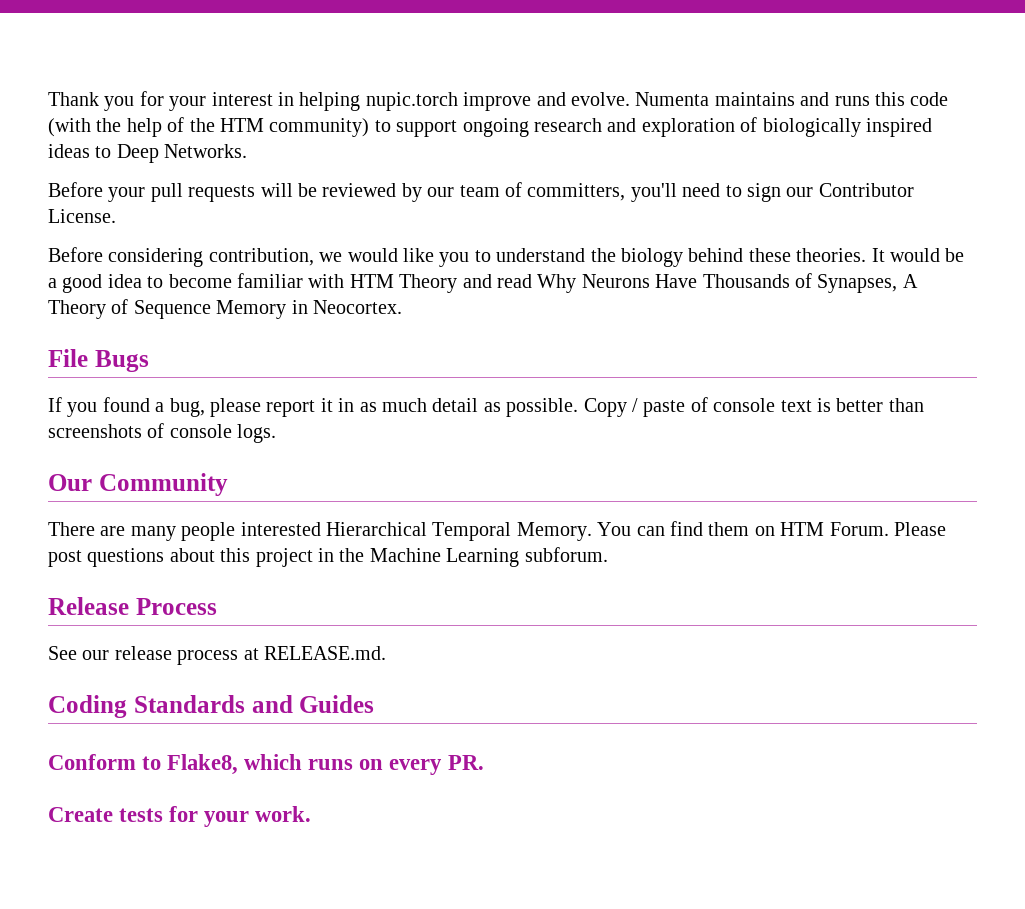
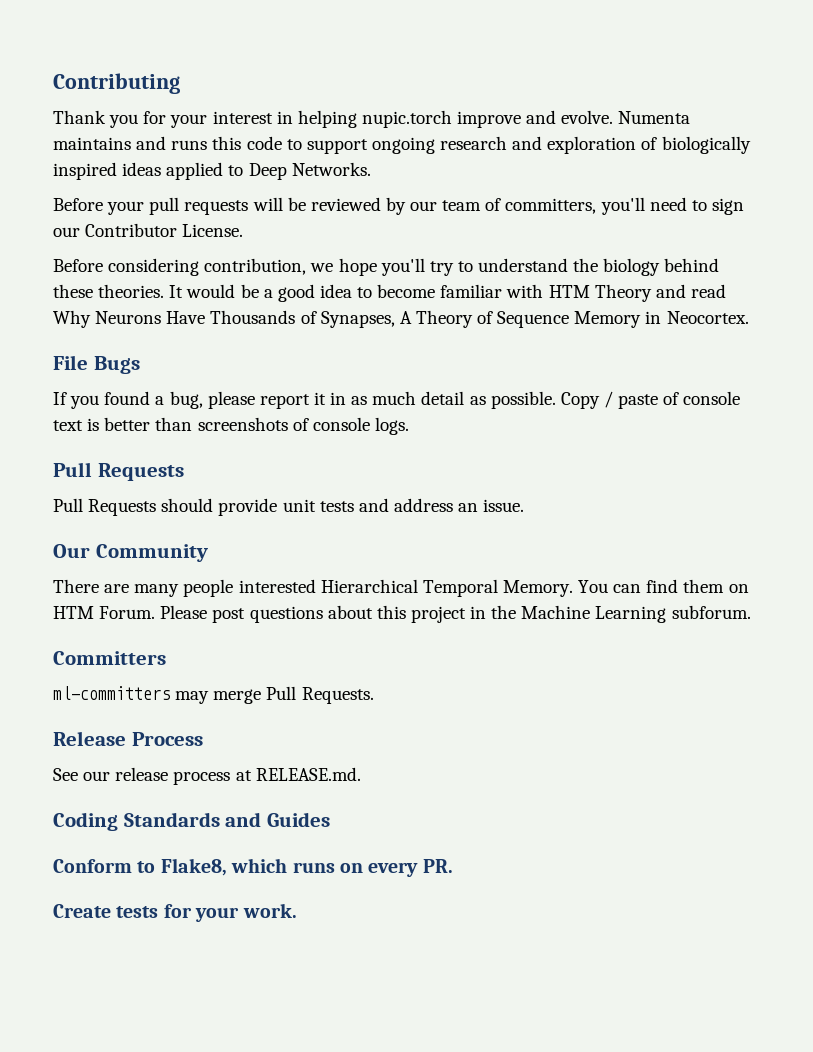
+ Contributing
- Numenta maintains and runs this code (with the help of the HTM community) to support ongoing research and exploration of biologically inspired ideas to Deep Networks.
+ Numenta maintains and runs this code to support ongoing research and exploration of biologically inspired ideas applied to Deep Networks.
- Before considering contribution, we would like you to understand the biology behind these theories.
+ Before considering contribution, we hope you'll try to understand the biology behind these theories.
  Copy / paste of console text is better than screenshots of console logs.
+ Pull Requests
+ Pull Requests should provide unit tests and address an issue.
+ Committers
+ ml-committers may merge Pull Requests.

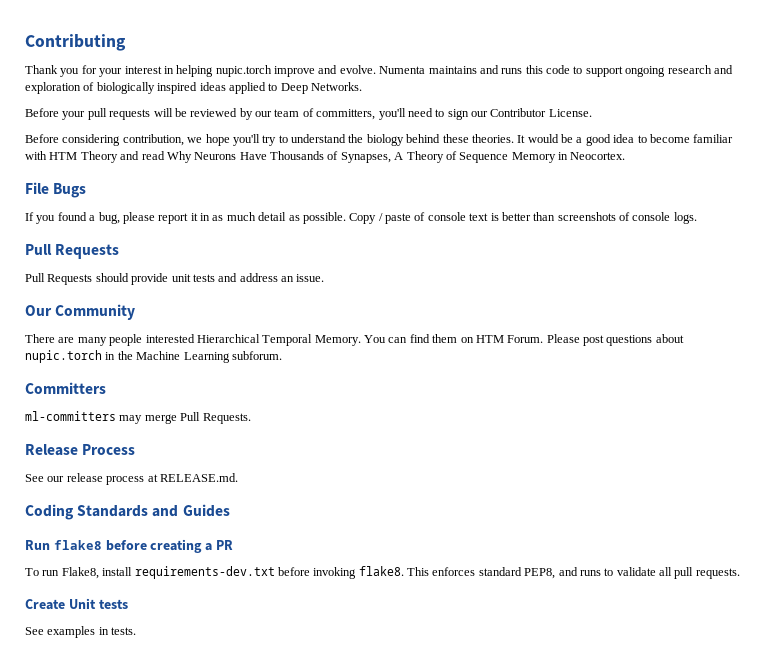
- Please post questions about this project in the Machine Learning subforum.
+ Please post questions about nupic.torch in the Machine Learning subforum.
- Conform to Flake8, which runs on every PR.
+ Run flake8 before creating a PR
+ To run Flake8, install requirements-dev.txt before invoking flake8. This enforces standard PEP8, and runs to validate all pull requests.
- Create tests for your work.
+ Create Unit tests
+ See examples in tests.

